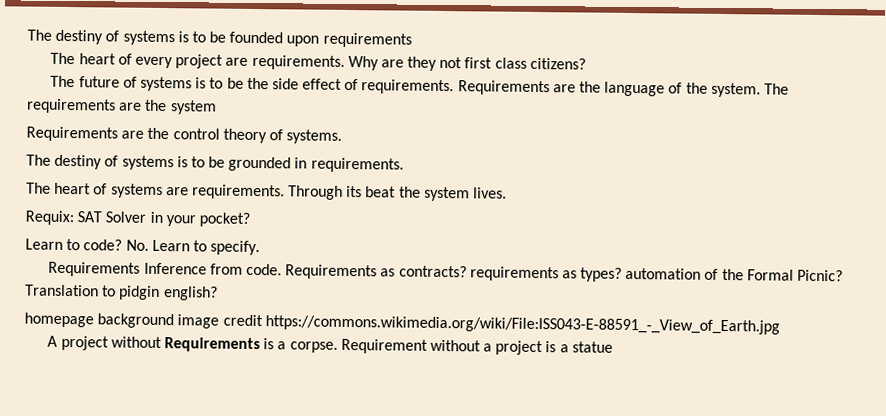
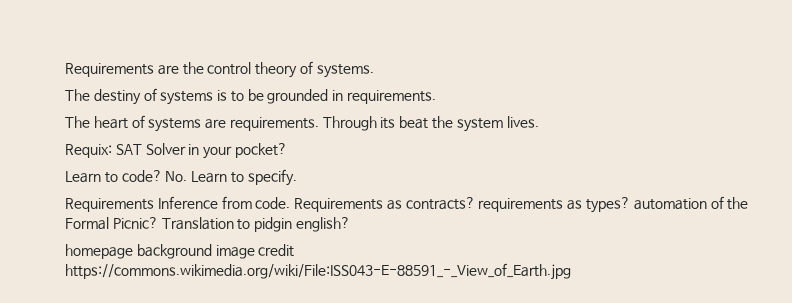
- The destiny of systems is to be founded upon requirements
- The heart of every project are requirements. Why are they not first class citizens?
- The future of systems is to be the side effect of requirements. Requirements are the language of the system. The requirements are the system
- A project without Requirements is a corpse. Requirement without a project is a statue

